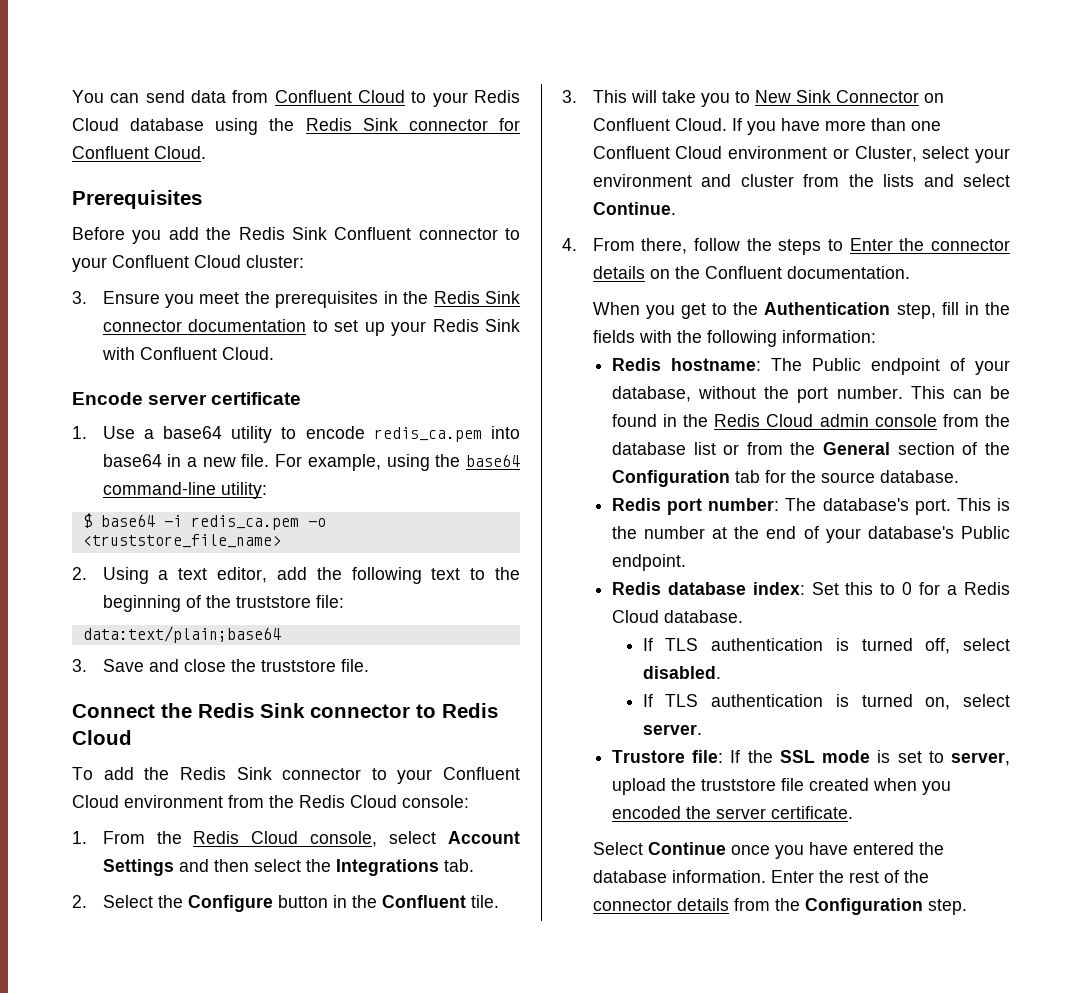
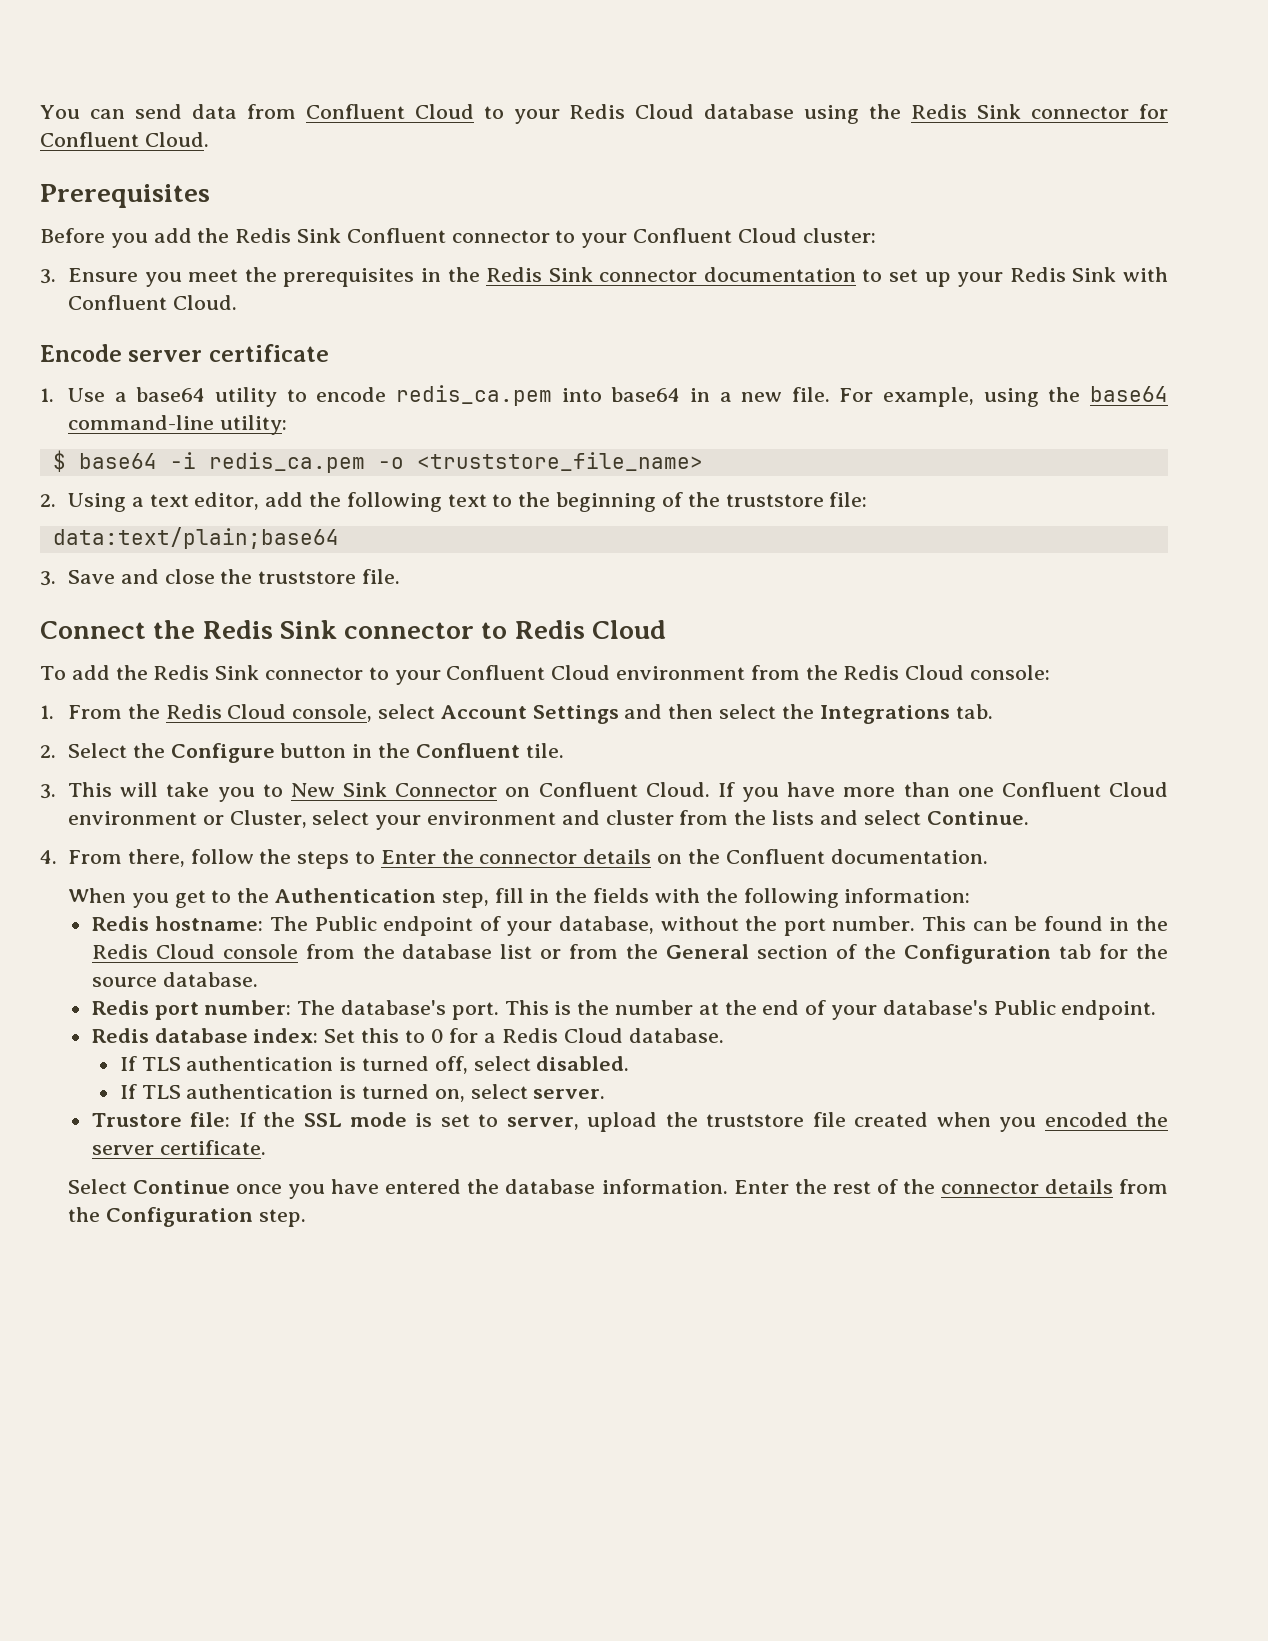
- This can be found in the Redis Cloud admin console from the database list or from the General section of the Configuration tab for the source database.
+ This can be found in the Redis Cloud console from the database list or from the General section of the Configuration tab for the source database.

